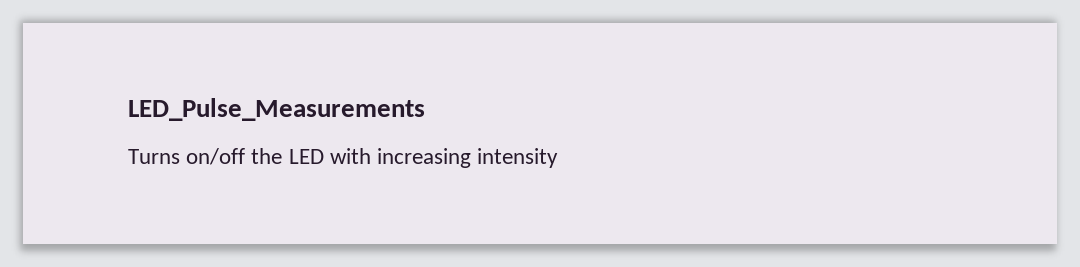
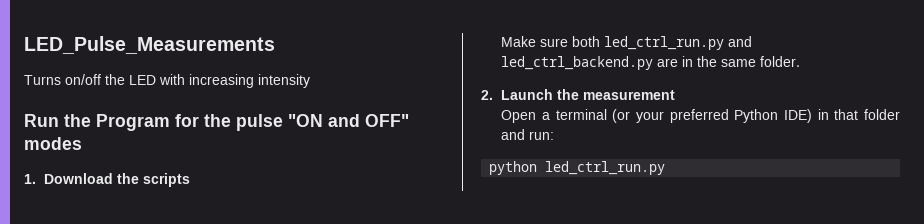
+ Run the Program for the pulse "ON and OFF" modes
+ 1. Download the scripts
+ Make sure both led_ctrl_run.py and led_ctrl_backend.py are in the same folder.
+ 2. Launch the measurement
+ Open a terminal (or your preferred Python IDE) in that folder and run:
+ python led_ctrl_run.py

